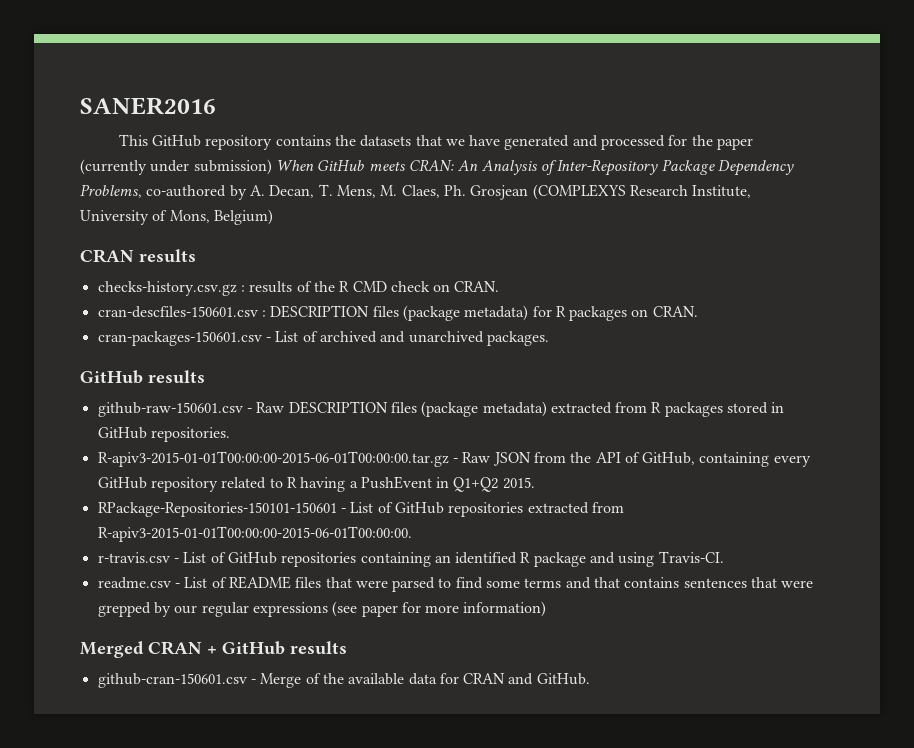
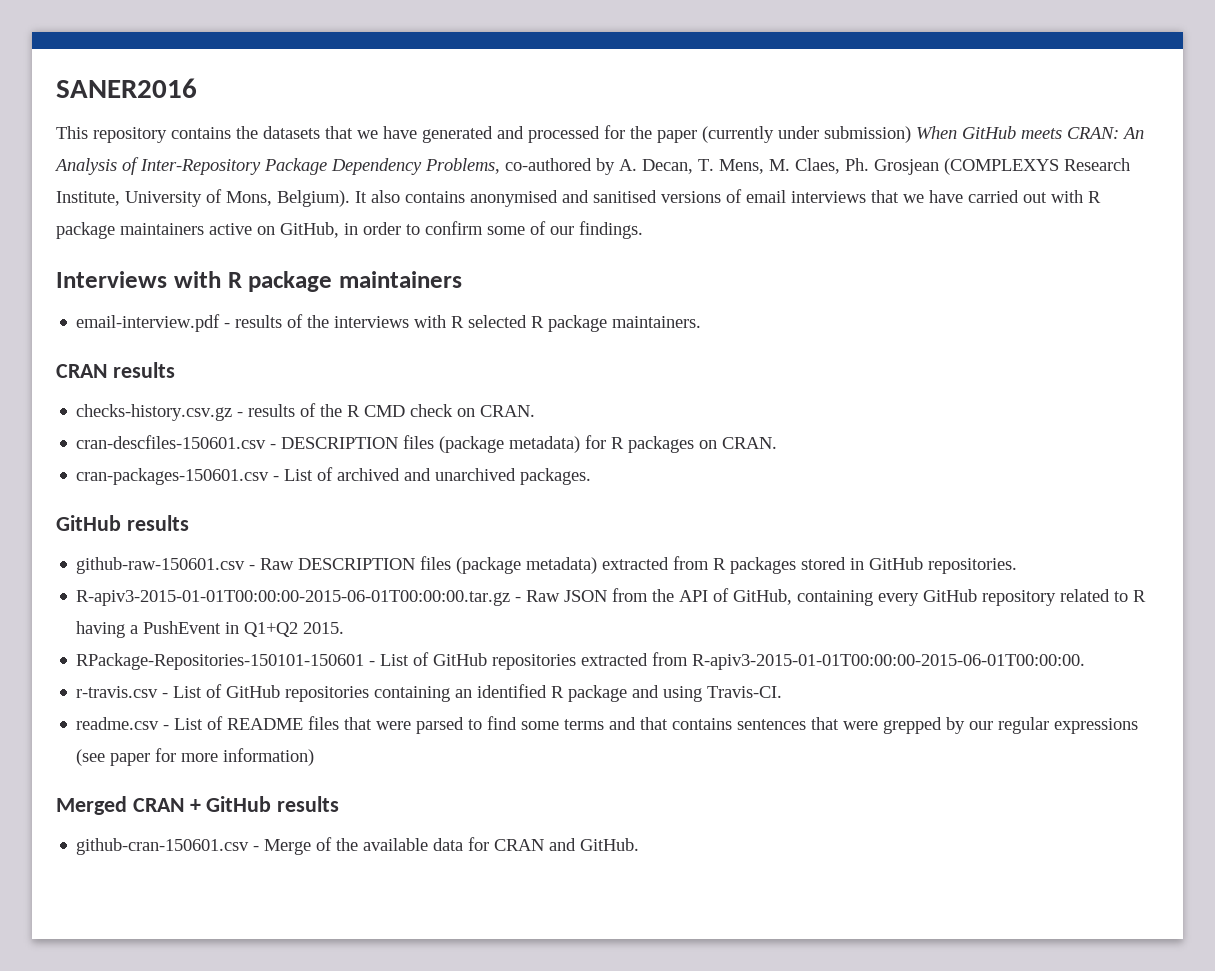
- This GitHub repository contains the datasets that we have generated and processed for the paper (currently under submission) When GitHub meets CRAN: An Analysis of Inter-Repository Package Dependency Problems, co-authored by A. Decan, T. Mens, M. Claes, Ph. Grosjean (COMPLEXYS Research Institute, University of Mons, Belgium)
+ This repository contains the datasets that we have generated and processed for the paper (currently under submission) When GitHub meets CRAN: An Analysis of Inter-Repository Package Dependency Problems, co-authored by A. Decan, T. Mens, M. Claes, Ph. Grosjean (COMPLEXYS Research Institute, University of Mons, Belgium). It also contains anonymised and sanitised versions of email interviews that we have carried out with R package maintainers active on GitHub, in order to confirm some of our findings.
+ Interviews with R package maintainers
+ email-interview.pdf - results of the interviews with R selected R package maintainers.
- checks-history.csv.gz : results of the R CMD check on CRAN.
+ checks-history.csv.gz - results of the R CMD check on CRAN.
- cran-descfiles-150601.csv : DESCRIPTION files (package metadata) for R packages on CRAN.
+ cran-descfiles-150601.csv - DESCRIPTION files (package metadata) for R packages on CRAN.

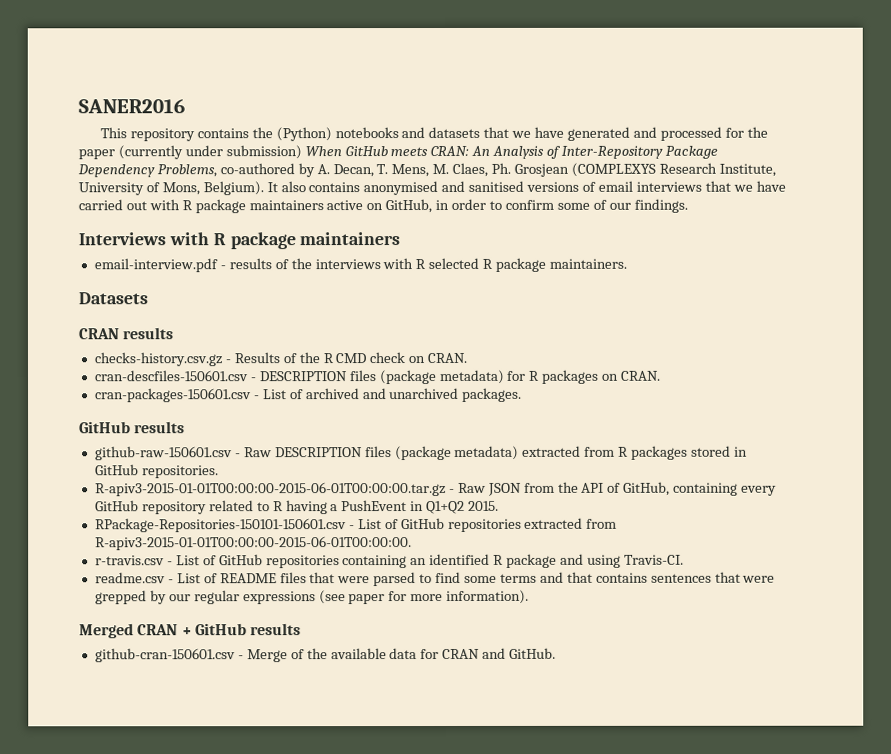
- This repository contains the datasets that we have generated and processed for the paper (currently under submission) When GitHub meets CRAN: An Analysis of Inter-Repository Package Dependency Problems, co-authored by A. Decan, T. Mens, M. Claes, Ph. Grosjean (COMPLEXYS Research Institute, University of Mons, Belgium).
+ This repository contains the (Python) notebooks and datasets that we have generated and processed for the paper (currently under submission) When GitHub meets CRAN: An Analysis of Inter-Repository Package Dependency Problems, co-authored by A. Decan, T. Mens, M. Claes, Ph. Grosjean (COMPLEXYS Research Institute, University of Mons, Belgium).
+ Datasets
- checks-history.csv.gz - results of the R CMD check on CRAN.
+ checks-history.csv.gz - Results of the R CMD check on CRAN.
- RPackage-Repositories-150101-150601 - List of GitHub repositories extracted from R-apiv3-2015-01-01T00:00:00-2015-06-01T00:00:00.
+ RPackage-Repositories-150101-150601.csv - List of GitHub repositories extracted from R-apiv3-2015-01-01T00:00:00-2015-06-01T00:00:00.
- readme.csv - List of README files that were parsed to find some terms and that contains sentences that were grepped by our regular expressions (see paper for more information)
+ readme.csv - List of README files that were parsed to find some terms and that contains sentences that were grepped by our regular expressions (see paper for more information).

